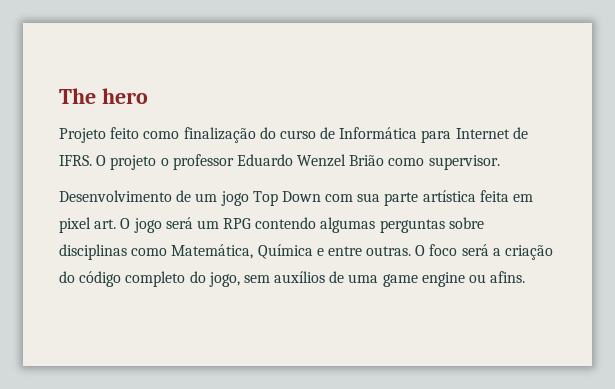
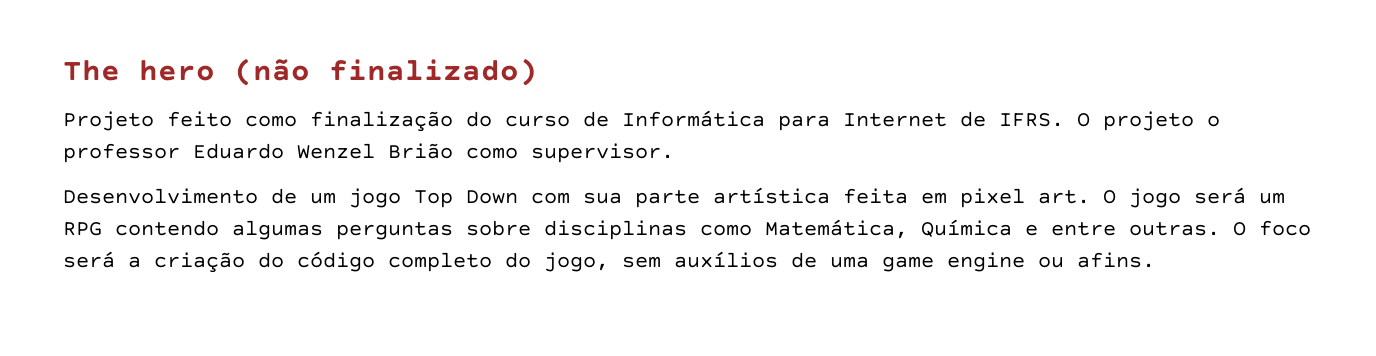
- The hero
+ The hero (não finalizado)

